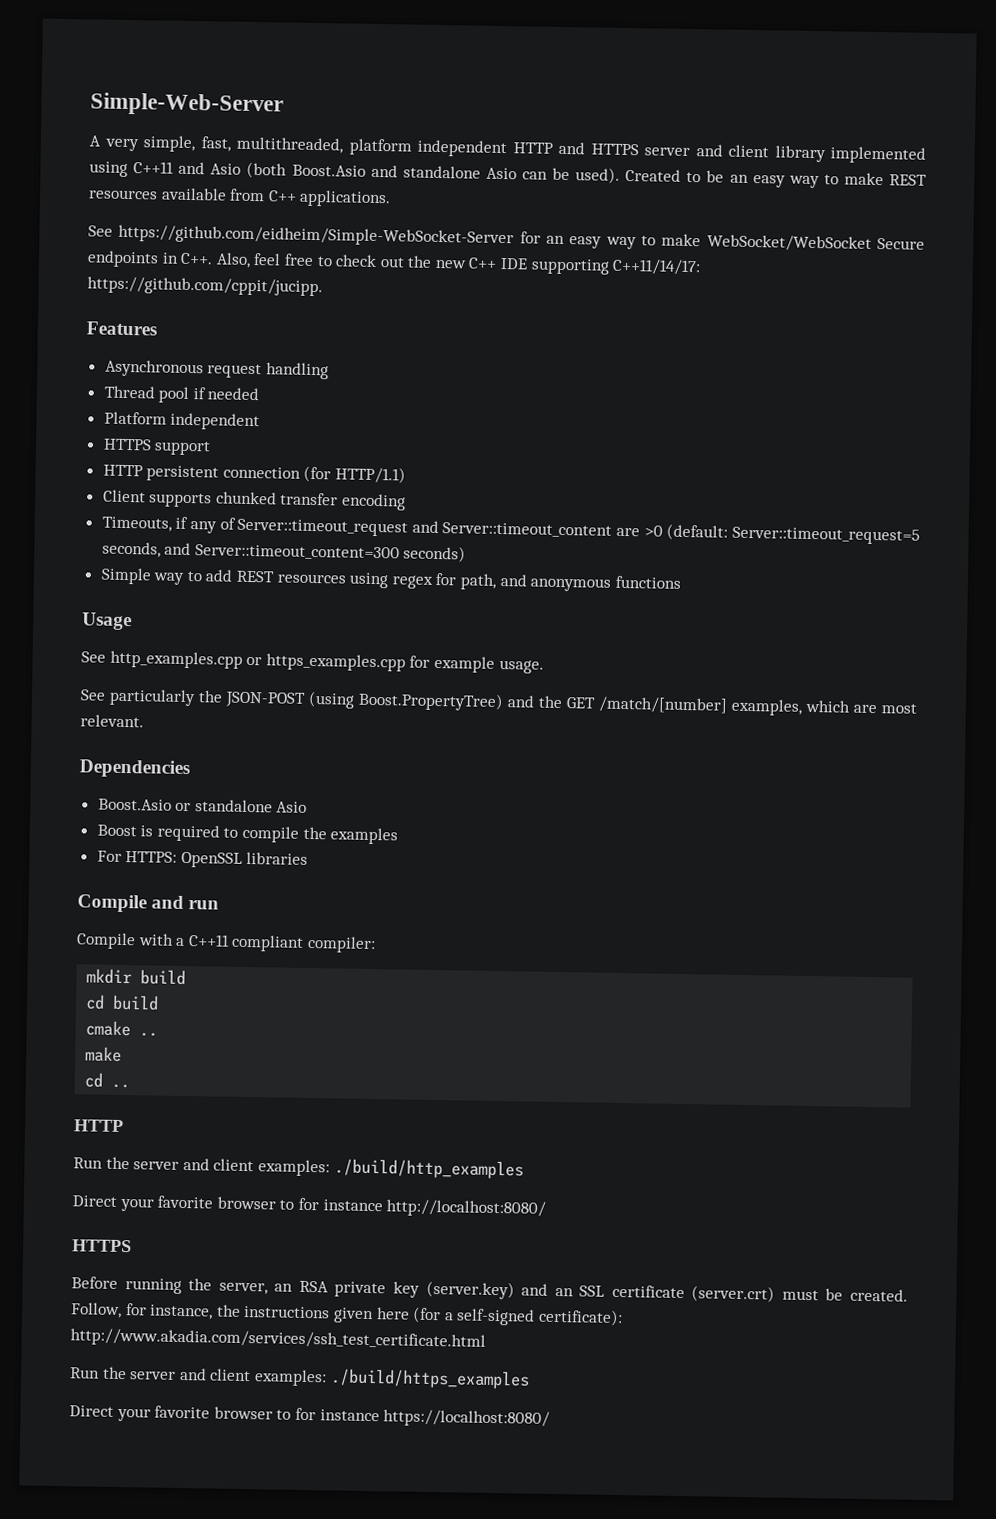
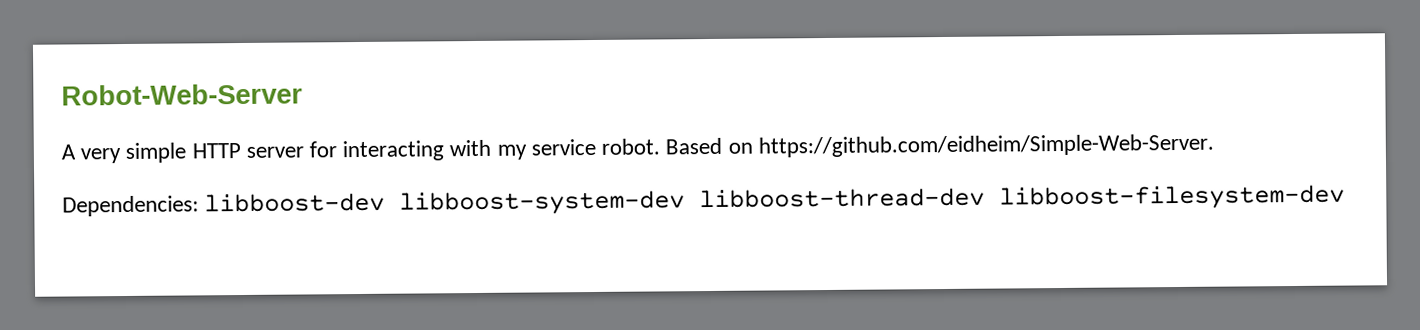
- Simple-Web-Server
+ Robot-Web-Server
- A very simple, fast, multithreaded, platform independent HTTP and HTTPS server and client library implemented using C++11 and Asio (both Boost.Asio and standalone Asio can be used). Created to be an easy way to make REST resources available from C++ applications.
- See https://github.com/eidheim/Simple-WebSocket-Server for an easy way to make WebSocket/WebSocket Secure endpoints in C++. Also, feel free to check out the new C++ IDE supporting C++11/14/17: https://github.com/cppit/jucipp.
- Features
- Asynchronous request handling
- Thread pool if needed
- Platform independent
- HTTPS support
- HTTP persistent connection (for HTTP/1.1)
- Client supports chunked transfer encoding
- Timeouts, if any of Server::timeout_request and Server::timeout_content are >0 (default: Server::timeout_request=5 seconds, and Server::timeout_content=300 seconds)
- Simple way to add REST resources using regex for path, and anonymous functions
- Usage
- See http_examples.cpp or https_examples.cpp for example usage.
- See particularly the JSON-POST (using Boost.PropertyTree) and the GET /match/[number] examples, which are most relevant.
- Dependencies
- Boost.Asio or standalone Asio
- Boost is required to compile the examples
- For HTTPS: OpenSSL libraries
- Compile and run
- Compile with a C++11 compliant compiler:
- mkdir build
- cd build
- cmake ..
- make
- cd ..
- HTTP
- Run the server and client examples: ./build/http_examples
- Direct your favorite browser to for instance http://localhost:8080/
- HTTPS
- Before running the server, an RSA private key (server.key) and an SSL certificate (server.crt) must be created. Follow, for instance, the instructions given here (for a self-signed certificate): http://www.akadia.com/services/ssh_test_certificate.html
- Run the server and client examples: ./build/https_examples
- Direct your favorite browser to for instance https://localhost:8080/
+ A very simple HTTP server for interacting with my service robot. Based on https://github.com/eidheim/Simple-Web-Server.
+ Dependencies: libboost-dev libboost-system-dev libboost-thread-dev libboost-filesystem-dev

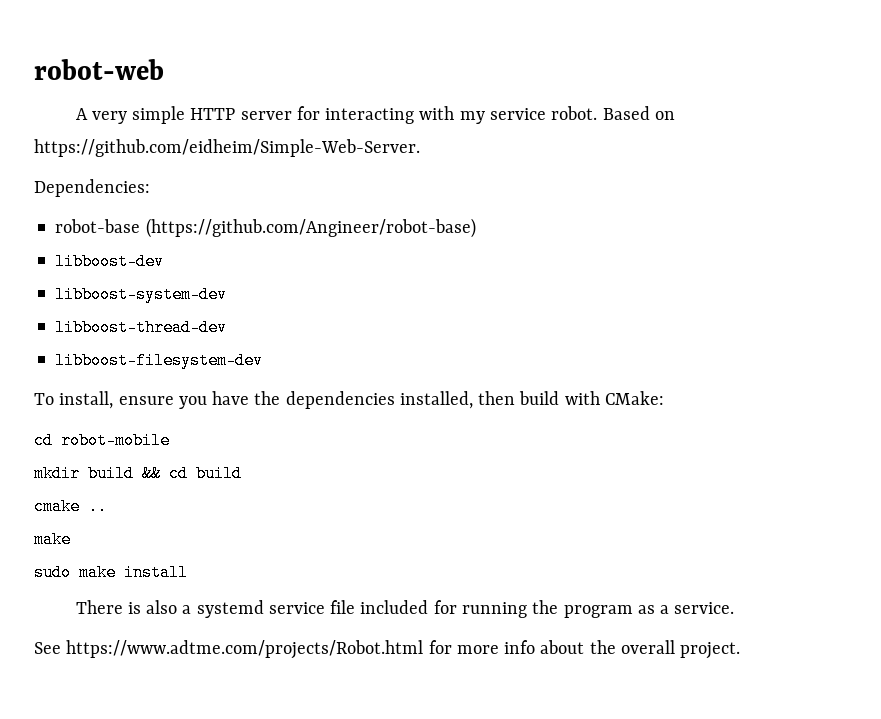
- Robot-Web-Server
+ robot-web
- Dependencies: libboost-dev libboost-system-dev libboost-thread-dev libboost-filesystem-dev
+ Dependencies:
+ robot-base (https://github.com/Angineer/robot-base)
+ libboost-dev
+ libboost-system-dev
+ libboost-thread-dev
+ libboost-filesystem-dev
+ To install, ensure you have the dependencies installed, then build with CMake:
+ cd robot-mobile
+ mkdir build && cd build
+ cmake ..
+ make
+ sudo make install
+ There is also a systemd service file included for running the program as a service.
+ See https://www.adtme.com/projects/Robot.html for more info about the overall project.

